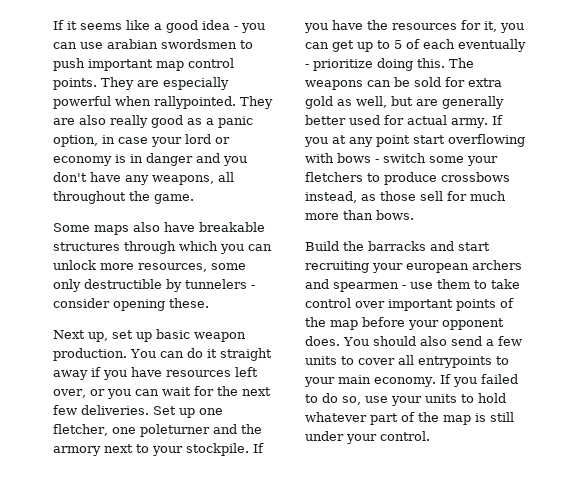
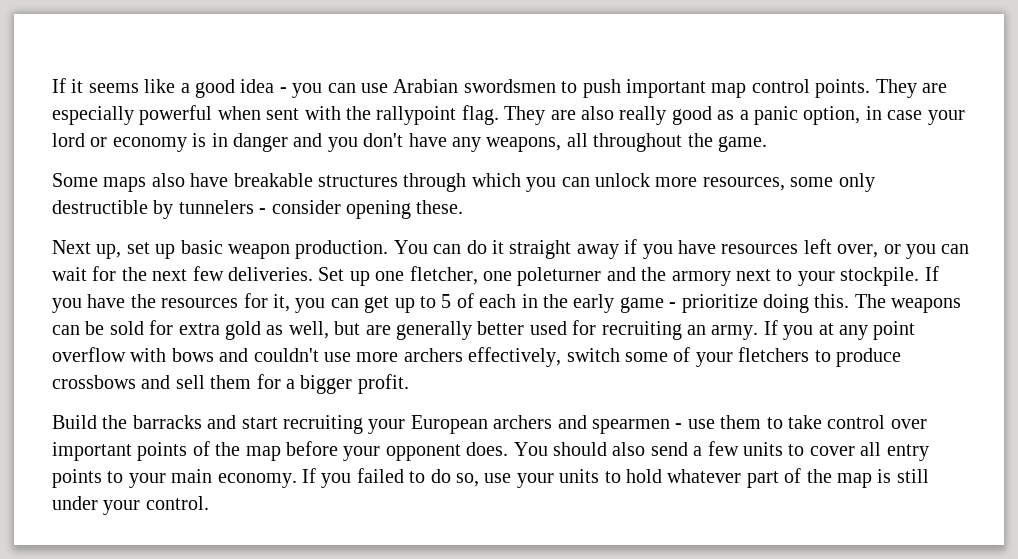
- If it seems like a good idea - you can use arabian swordsmen to push important map control points.
+ If it seems like a good idea - you can use Arabian swordsmen to push important map control points.
- They are especially powerful when rallypointed.
+ They are especially powerful when sent with the rallypoint flag.
- If you have the resources for it, you can get up to 5 of each eventually - prioritize doing this.
+ If you have the resources for it, you can get up to 5 of each in the early game - prioritize doing this.
- The weapons can be sold for extra gold as well, but are generally better used for actual army.
+ The weapons can be sold for extra gold as well, but are generally better used for recruiting an army.
- If you at any point start overflowing with bows - switch some your fletchers to produce crossbows instead, as those sell for much more than bows.
+ If you at any point overflow with bows and couldn't use more archers effectively, switch some of your fletchers to produce crossbows and sell them for a bigger profit.
- Build the barracks and start recruiting your european archers and spearmen - use them to take control over important points of the map before your opponent does.
+ Build the barracks and start recruiting your European archers and spearmen - use them to take control over important points of the map before your opponent does.
- You should also send a few units to cover all entrypoints to your main economy.
+ You should also send a few units to cover all entry points to your main economy.

